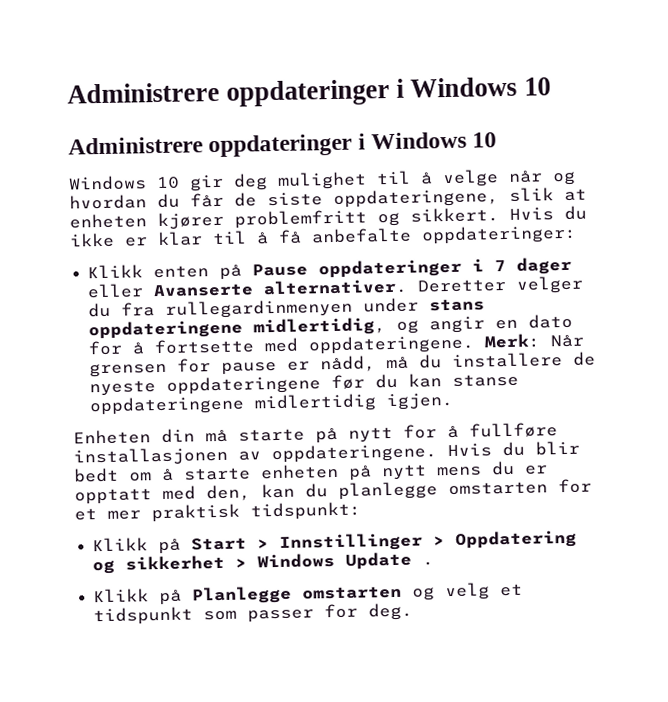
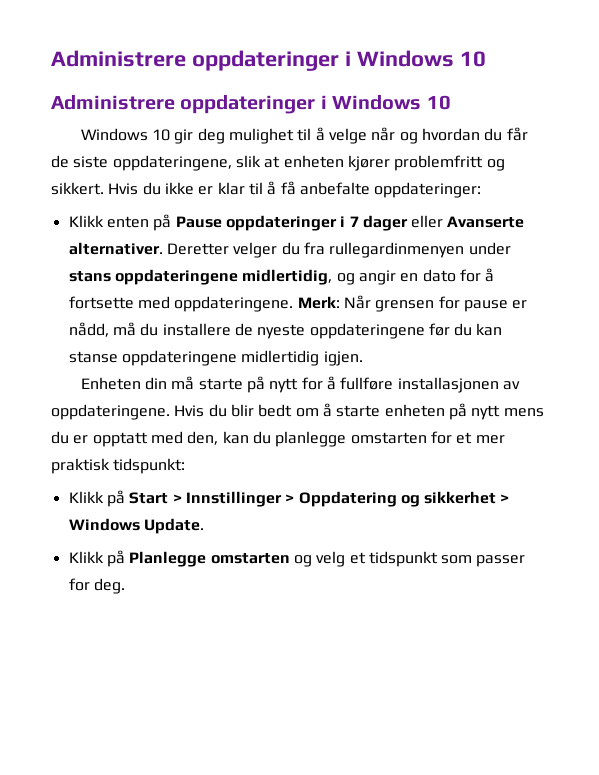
- Klikk på Start > Innstillinger > Oppdatering og sikkerhet > Windows Update .
+ Klikk på Start > Innstillinger > Oppdatering og sikkerhet > Windows Update.

